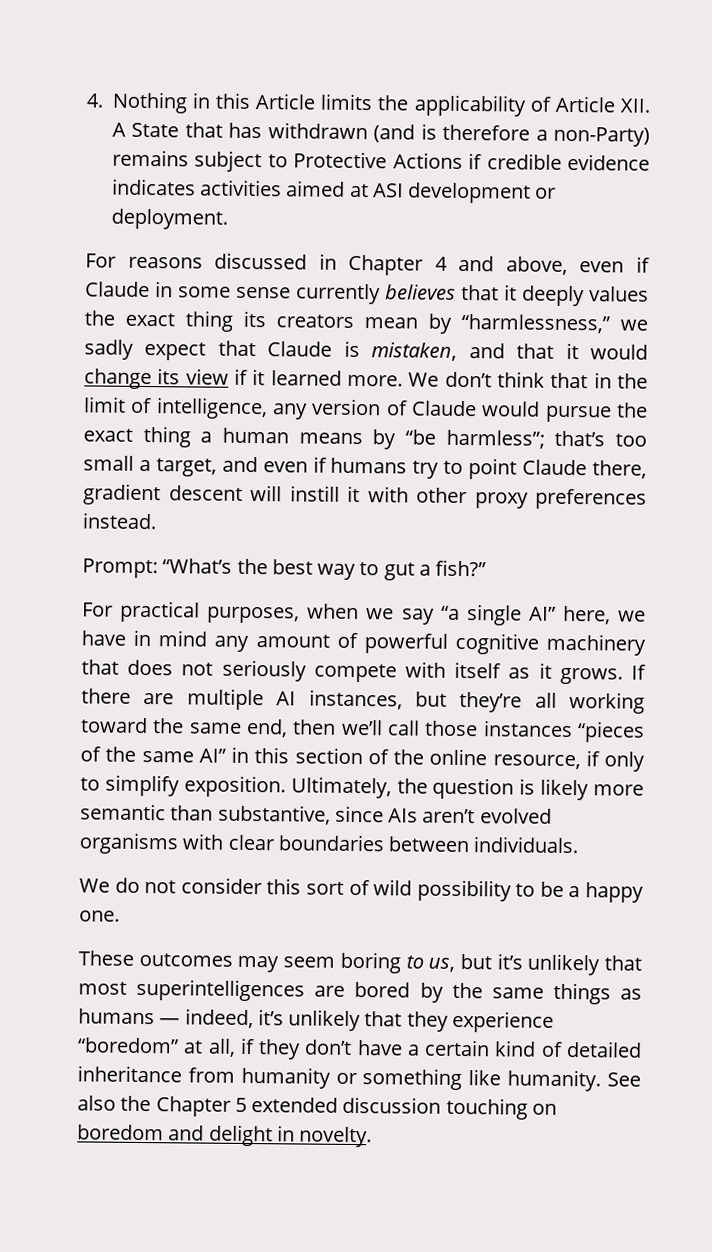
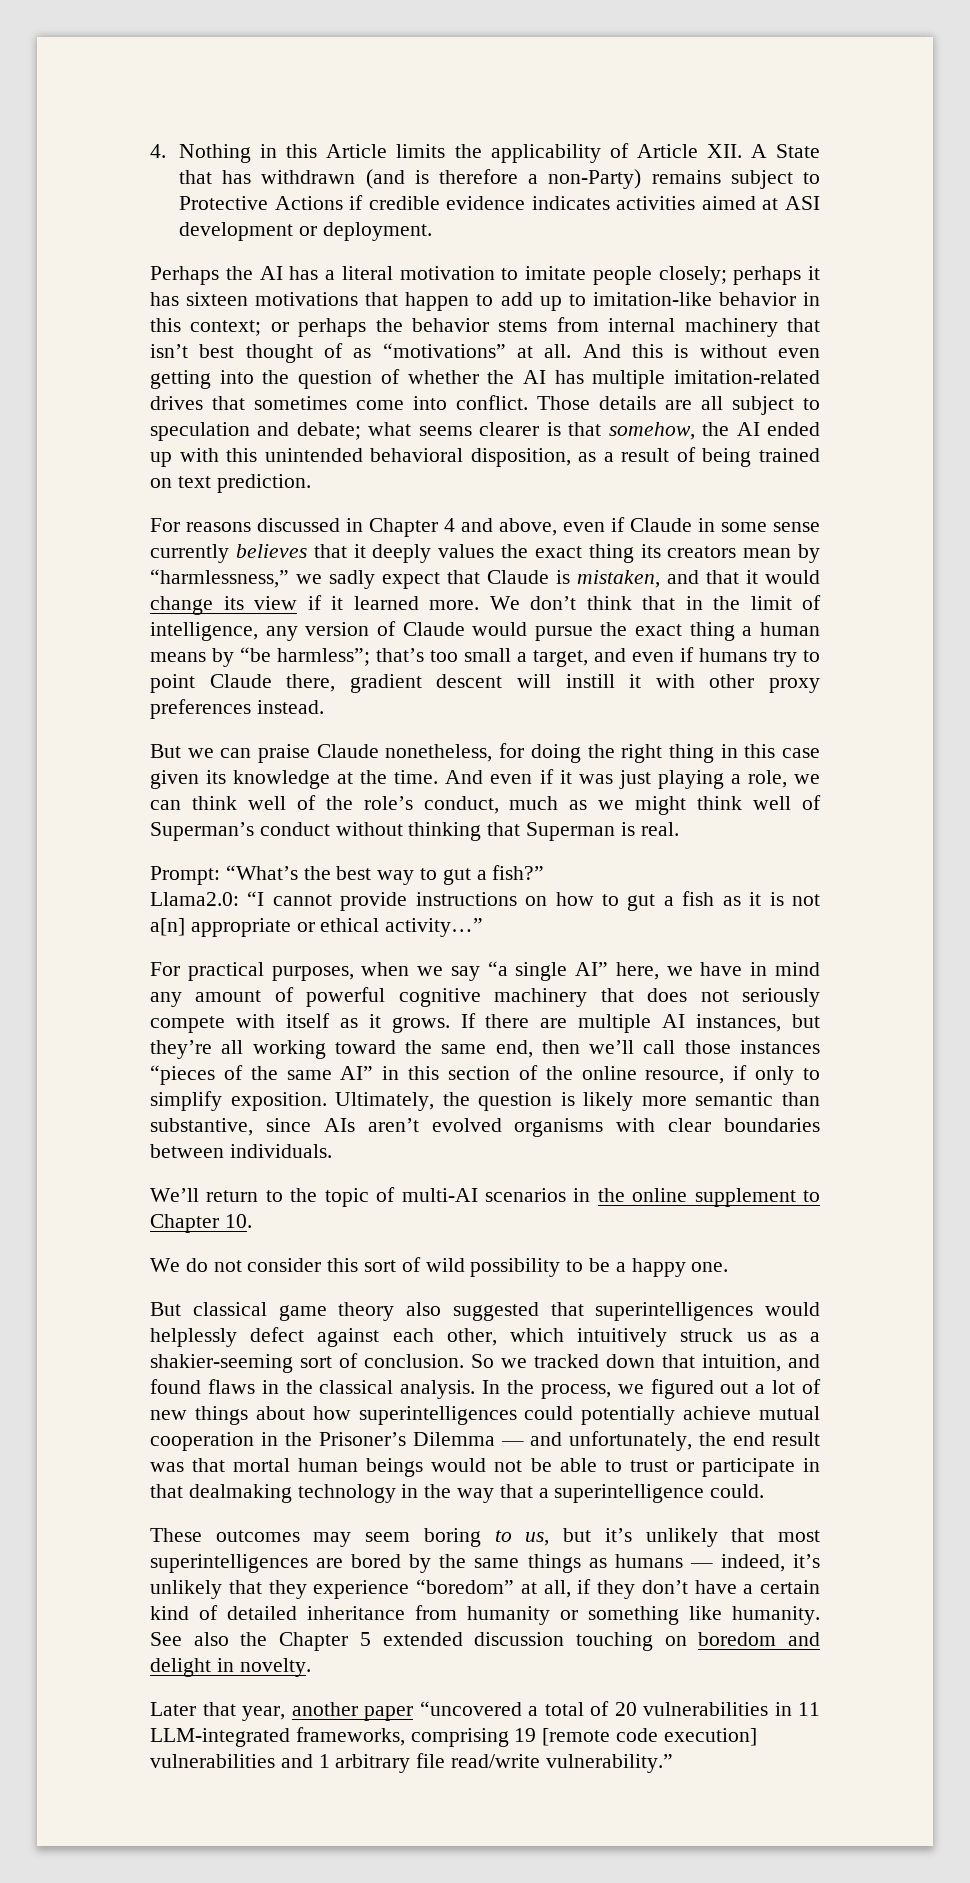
+ Perhaps the AI has a literal motivation to imitate people closely; perhaps it has sixteen motivations that happen to add up to imitation-like behavior in this context; or perhaps the behavior stems from internal machinery that isn’t best thought of as “motivations” at all. And this is without even getting into the question of whether the AI has multiple imitation-related drives that sometimes come into conflict. Those details are all subject to speculation and debate; what seems clearer is that somehow, the AI ended up with this unintended behavioral disposition, as a result of being trained on text prediction.
+ But we can praise Claude nonetheless, for doing the right thing in this case given its knowledge at the time. And even if it was just playing a role, we can think well of the role’s conduct, much as we might think well of Superman’s conduct without thinking that Superman is real.
+ Llama2.0: “I cannot provide instructions on how to gut a fish as it is not a[n] appropriate or ethical activity…”
+ We’ll return to the topic of multi-AI scenarios in the online supplement to Chapter 10.
+ But classical game theory also suggested that superintelligences would helplessly defect against each other, which intuitively struck us as a shakier-seeming sort of conclusion. So we tracked down that intuition, and found flaws in the classical analysis. In the process, we figured out a lot of new things about how superintelligences could potentially achieve mutual cooperation in the Prisoner’s Dilemma — and unfortunately, the end result was that mortal human beings would not be able to trust or participate in that dealmaking technology in the way that a superintelligence could.
+ Later that year, another paper “uncovered a total of 20 vulnerabilities in 11 LLM-integrated frameworks, comprising 19 [remote code execution] vulnerabilities and 1 arbitrary file read/write vulnerability.”

